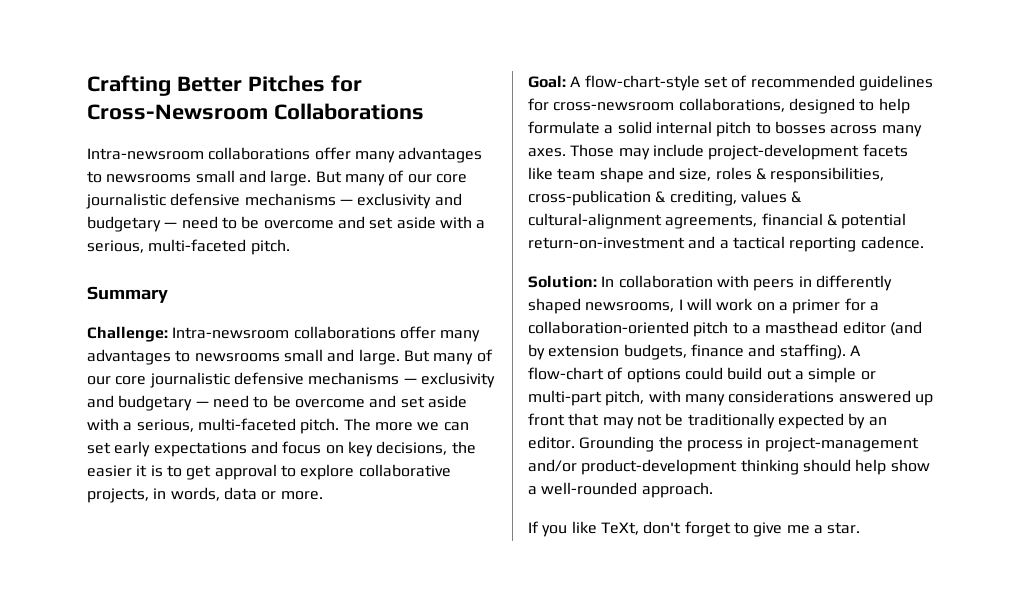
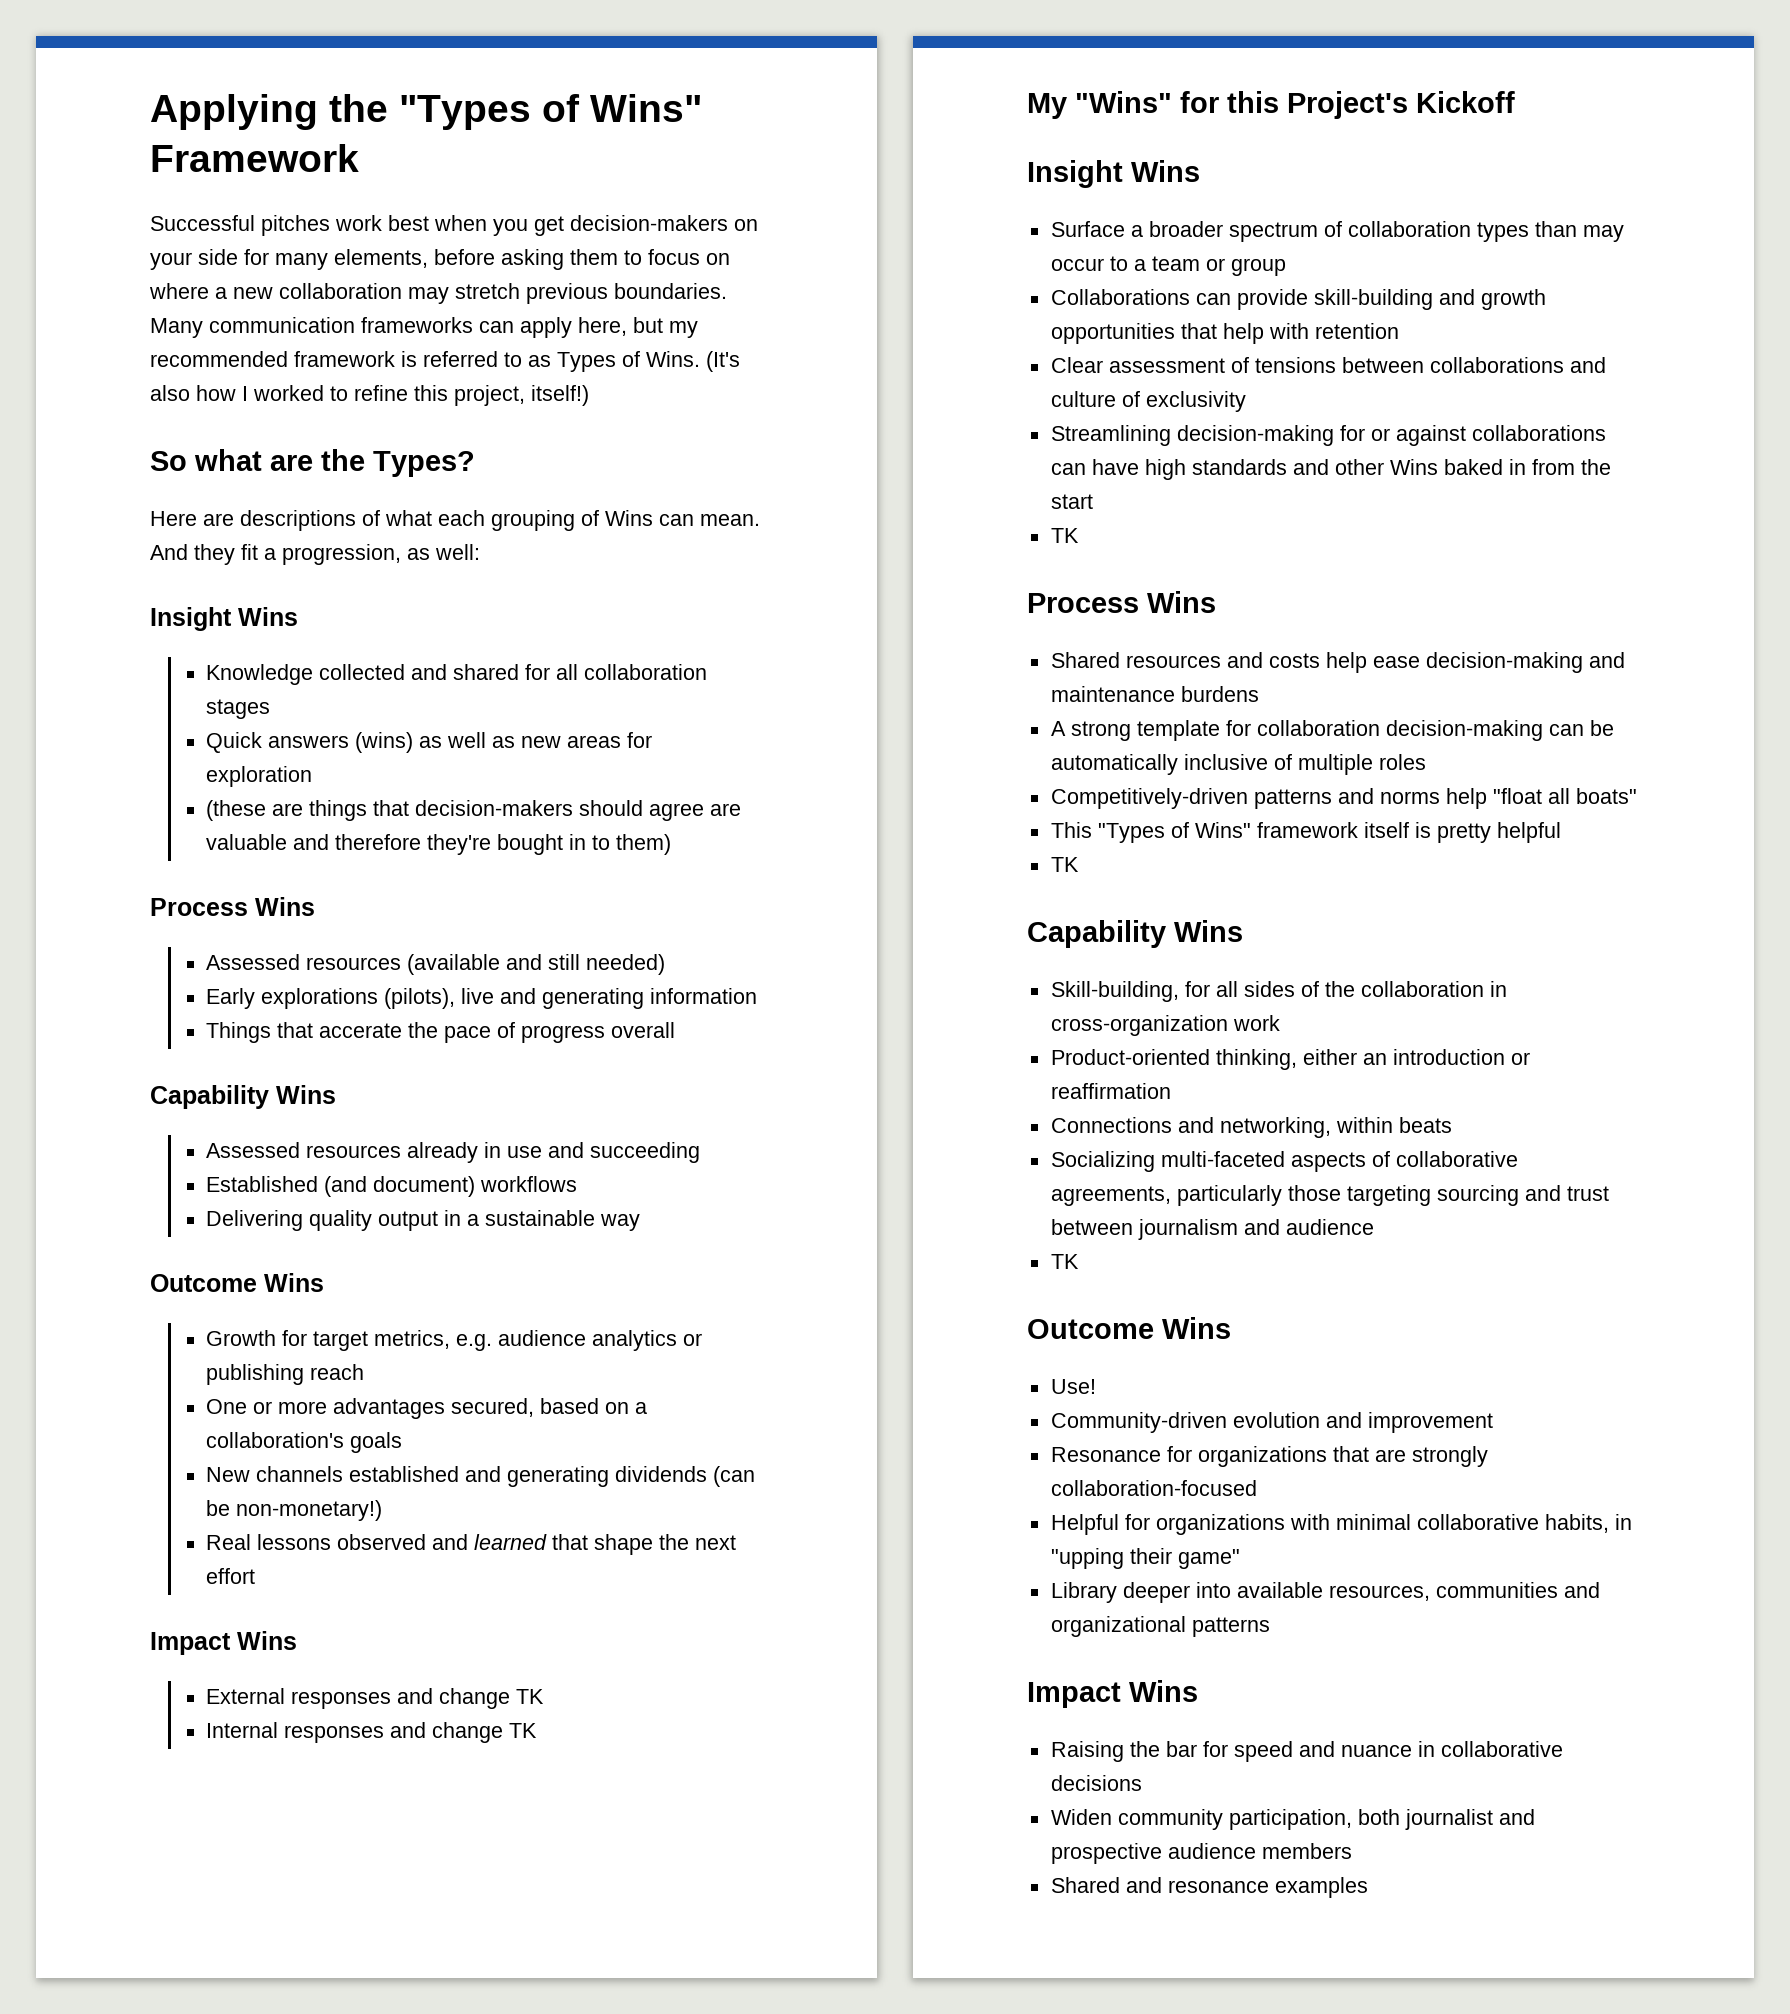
- Crafting Better Pitches for Cross-Newsroom Collaborations
- Intra-newsroom collaborations offer many advantages to newsrooms small and large. But many of our core journalistic defensive mechanisms — exclusivity and budgetary — need to be overcome and set aside with a serious, multi-faceted pitch.
- Summary
- Challenge: Intra-newsroom collaborations offer many advantages to newsrooms small and large. But many of our core journalistic defensive mechanisms — exclusivity and budgetary — need to be overcome and set aside with a serious, multi-faceted pitch. The more we can set early expectations and focus on key decisions, the easier it is to get approval to explore collaborative projects, in words, data or more.
- Goal: A flow-chart-style set of recommended guidelines for cross-newsroom collaborations, designed to help formulate a solid internal pitch to bosses across many axes. Those may include project-development facets like team shape and size, roles & responsibilities, cross-publication & crediting, values & cultural-alignment agreements, financial & potential return-on-investment and a tactical reporting cadence.
- Solution: In collaboration with peers in differently shaped newsrooms, I will work on a primer for a collaboration-oriented pitch to a masthead editor (and by extension budgets, finance and staffing). A flow-chart of options could build out a simple or multi-part pitch, with many considerations answered up front that may not be traditionally expected by an editor. Grounding the process in project-management and/or product-development thinking should help show a well-rounded approach.
- If you like TeXt, don't forget to give me a star.
+ Applying the "Types of Wins" Framework
+ Successful pitches work best when you get decision-makers on your side for many elements, before asking them to focus on where a new collaboration may stretch previous boundaries. Many communication frameworks can apply here, but my recommended framework is referred to as Types of Wins. (It's also how I worked to refine this project, itself!)
+ So what are the Types?
+ Here are descriptions of what each grouping of Wins can mean. And they fit a progression, as well:
+ Insight Wins
+ Knowledge collected and shared for all collaboration stages
+ Quick answers (wins) as well as new areas for exploration
+ (these are things that decision-makers should agree are valuable and therefore they're bought in to them)
+ Process Wins
+ Assessed resources (available and still needed)
+ Early explorations (pilots), live and generating information
+ Things that accerate the pace of progress overall
+ Capability Wins
+ Assessed resources already in use and succeeding
+ Established (and document) workflows
+ Delivering quality output in a sustainable way
+ Outcome Wins
+ Growth for target metrics, e.g. audience analytics or publishing reach
+ One or more advantages secured, based on a collaboration's goals
+ New channels established and generating dividends (can be non-monetary!)
+ Real lessons observed and learned that shape the next effort
+ Impact Wins
+ External responses and change TK
+ Internal responses and change TK
+ My "Wins" for this Project's Kickoff
+ Insight Wins
+ Surface a broader spectrum of collaboration types than may occur to a team or group
+ Collaborations can provide skill-building and growth opportunities that help with retention
+ Clear assessment of tensions between collaborations and culture of exclusivity
+ Streamlining decision-making for or against collaborations can have high standards and other Wins baked in from the start
+ TK
+ Process Wins
+ Shared resources and costs help ease decision-making and maintenance burdens
+ A strong template for collaboration decision-making can be automatically inclusive of multiple roles
+ Competitively-driven patterns and norms help "float all boats"
+ This "Types of Wins" framework itself is pretty helpful
+ TK
+ Capability Wins
+ Skill-building, for all sides of the collaboration in cross-organization work
+ Product-oriented thinking, either an introduction or reaffirmation
+ Connections and networking, within beats
+ Socializing multi-faceted aspects of collaborative agreements, particularly those targeting sourcing and trust between journalism and audience
+ TK
+ Outcome Wins
+ Use!
+ Community-driven evolution and improvement
+ Resonance for organizations that are strongly collaboration-focused
+ Helpful for organizations with minimal collaborative habits, in "upping their game"
+ Library deeper into available resources, communities and organizational patterns
+ Impact Wins
+ Raising the bar for speed and nuance in collaborative decisions
+ Widen community participation, both journalist and prospective audience members
+ Shared and resonance examples

